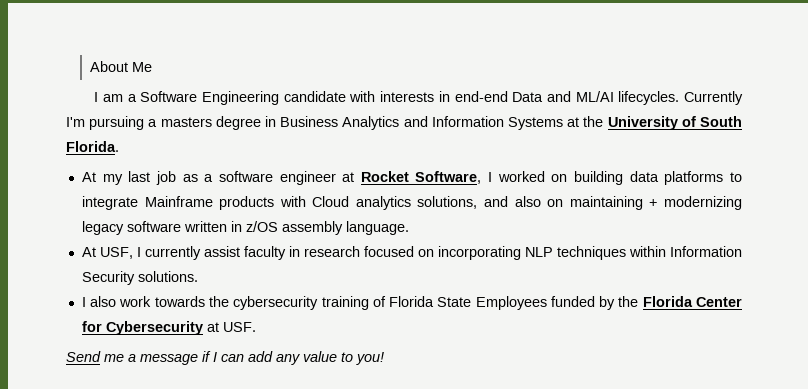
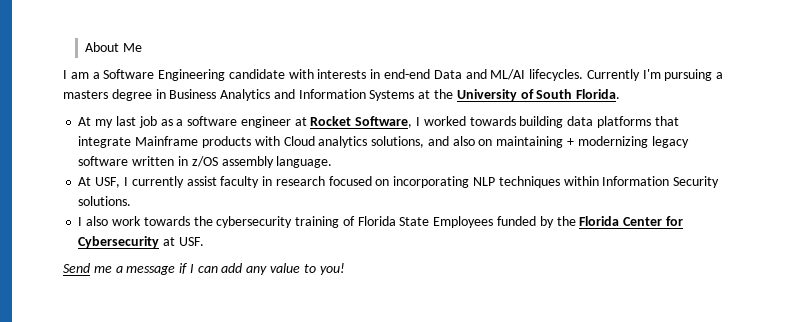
- At my last job as a software engineer at Rocket Software, I worked on building data platforms to integrate Mainframe products with Cloud analytics solutions, and also on maintaining + modernizing legacy software written in z/OS assembly language.
+ At my last job as a software engineer at Rocket Software, I worked towards building data platforms that integrate Mainframe products with Cloud analytics solutions, and also on maintaining + modernizing legacy software written in z/OS assembly language.

